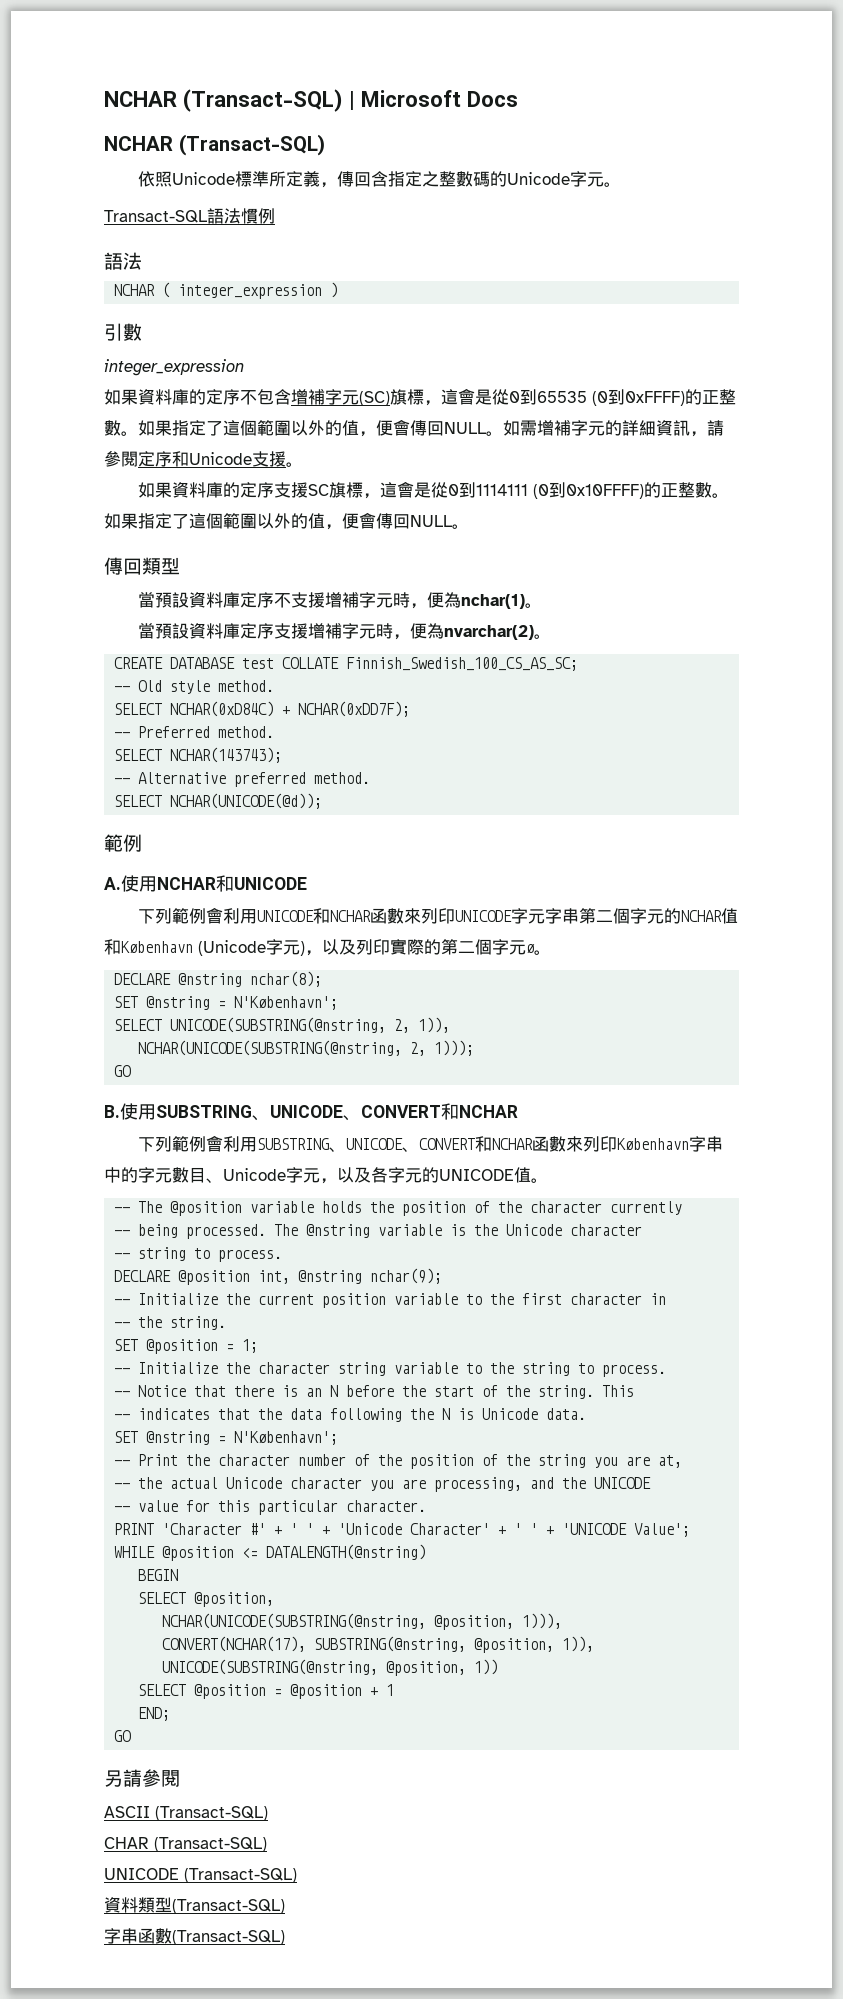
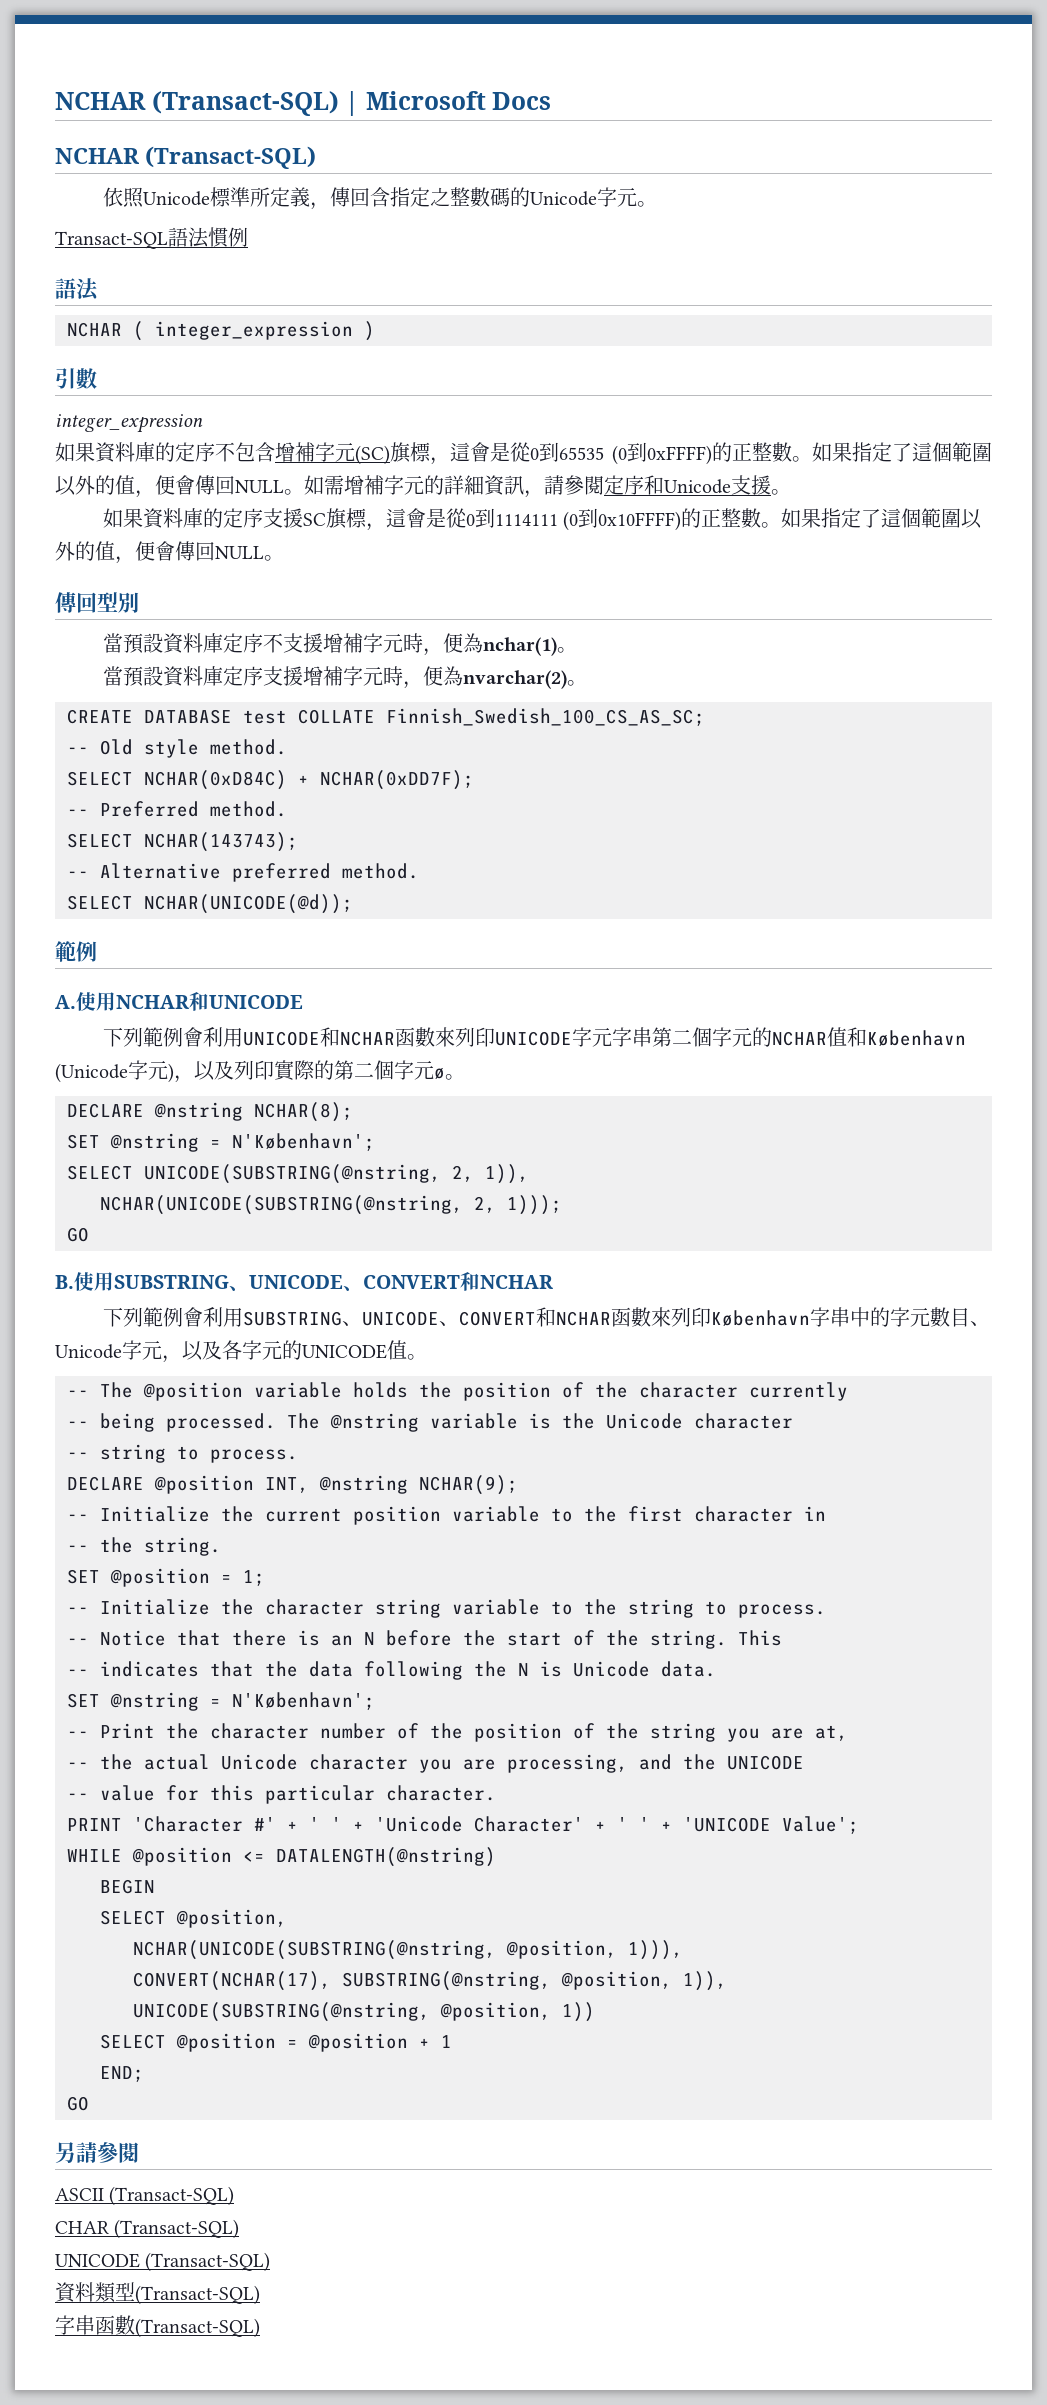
- 傳回類型
+ 傳回型別
- DECLARE @nstring nchar(8);
+ DECLARE @nstring NCHAR(8);
- DECLARE @position int, @nstring nchar(9);
+ DECLARE @position INT, @nstring NCHAR(9);

